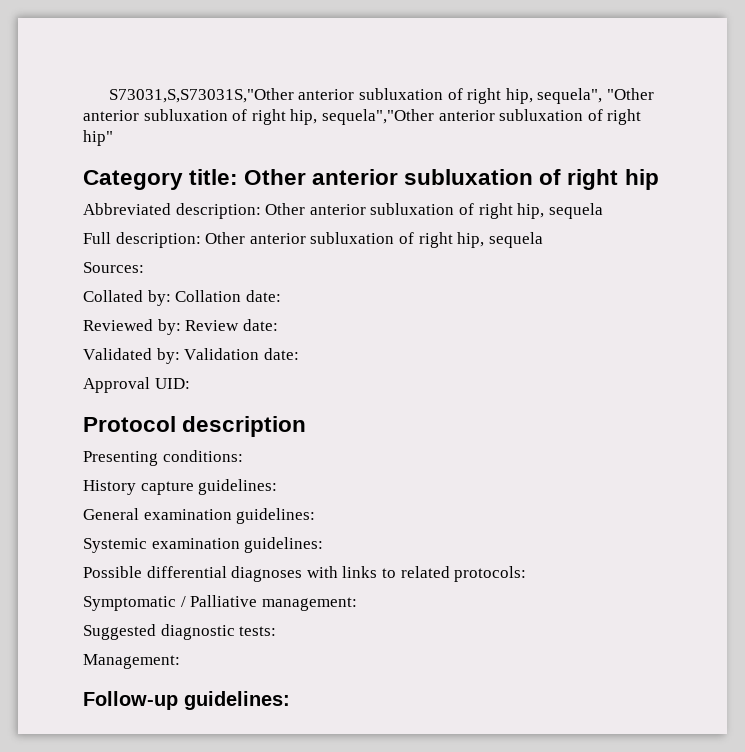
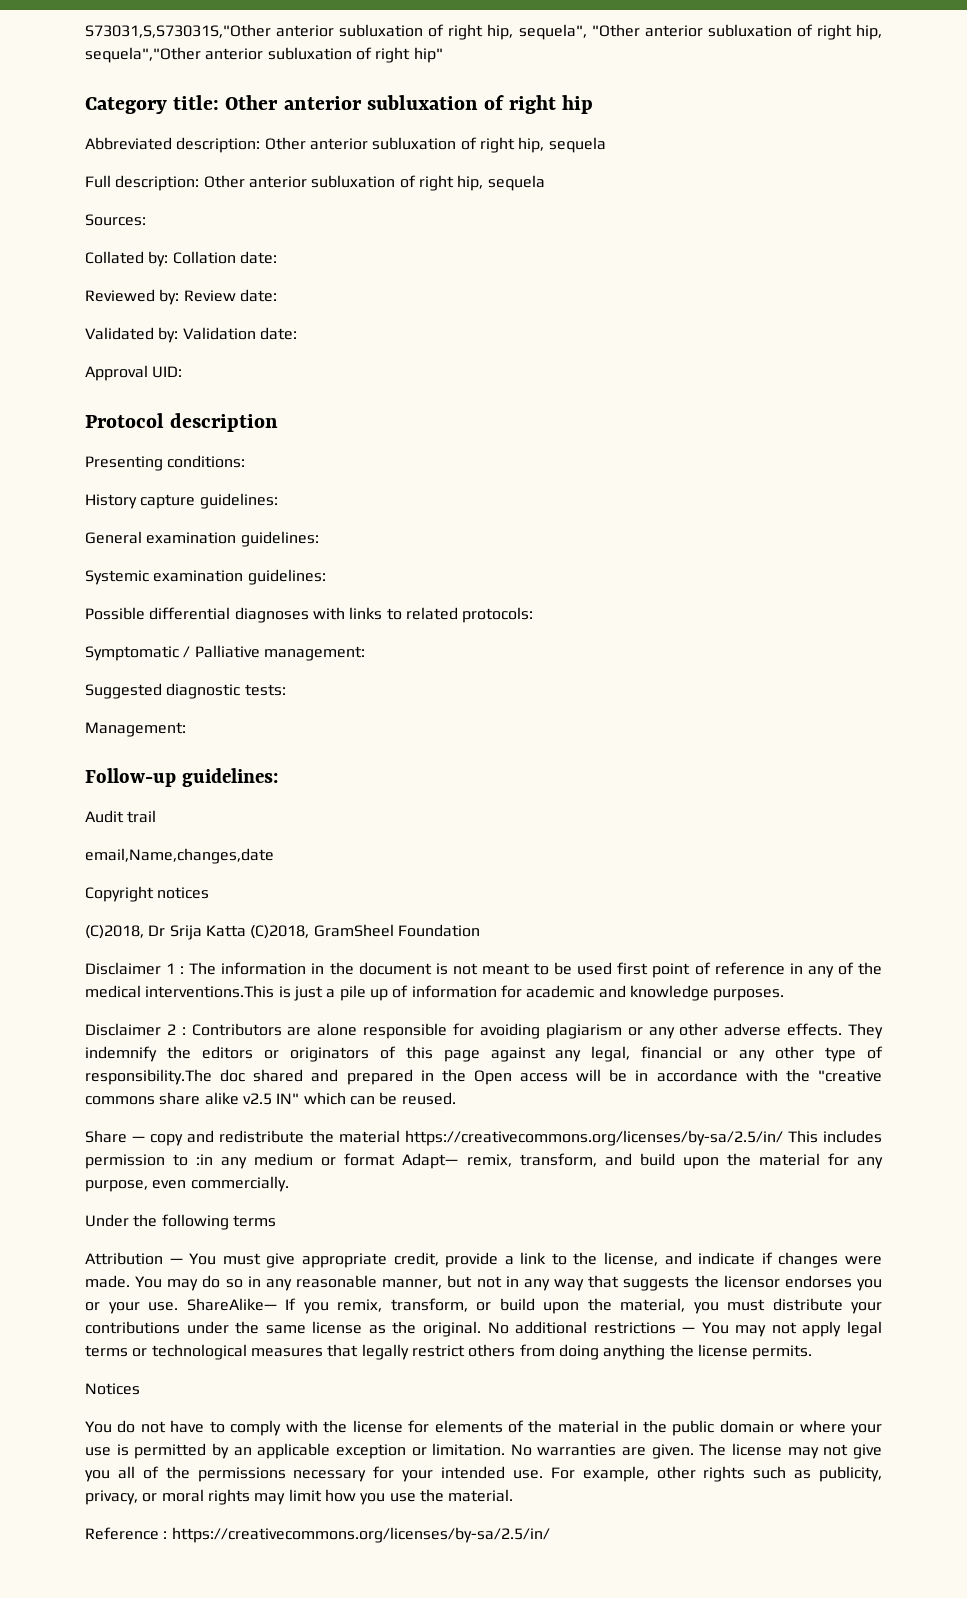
+ Audit trail
+ email,Name,changes,date
+ Copyright notices
+ (C)2018, Dr Srija Katta (C)2018, GramSheel Foundation
+ Disclaimer 1 : The information in the document is not meant to be used first point of reference in any of the medical interventions.This is just a pile up of information for academic and knowledge purposes.
+ Disclaimer 2 : Contributors are alone responsible for avoiding plagiarism or any other adverse effects. They indemnify the editors or originators of this page against any legal, financial or any other type of responsibility.The doc shared and prepared in the Open access will be in accordance with the "creative commons share alike v2.5 IN" which can be reused.
+ Share — copy and redistribute the material https://creativecommons.org/licenses/by-sa/2.5/in/ This includes permission to :in any medium or format Adapt— remix, transform, and build upon the material for any purpose, even commercially.
+ Under the following terms
+ Attribution — You must give appropriate credit, provide a link to the license, and indicate if changes were made. You may do so in any reasonable manner, but not in any way that suggests the licensor endorses you or your use. ShareAlike— If you remix, transform, or build upon the material, you must distribute your contributions under the same license as the original. No additional restrictions — You may not apply legal terms or technological measures that legally restrict others from doing anything the license permits.
+ Notices
+ You do not have to comply with the license for elements of the material in the public domain or where your use is permitted by an applicable exception or limitation. No warranties are given. The license may not give you all of the permissions necessary for your intended use. For example, other rights such as publicity, privacy, or moral rights may limit how you use the material.
+ Reference : https://creativecommons.org/licenses/by-sa/2.5/in/

